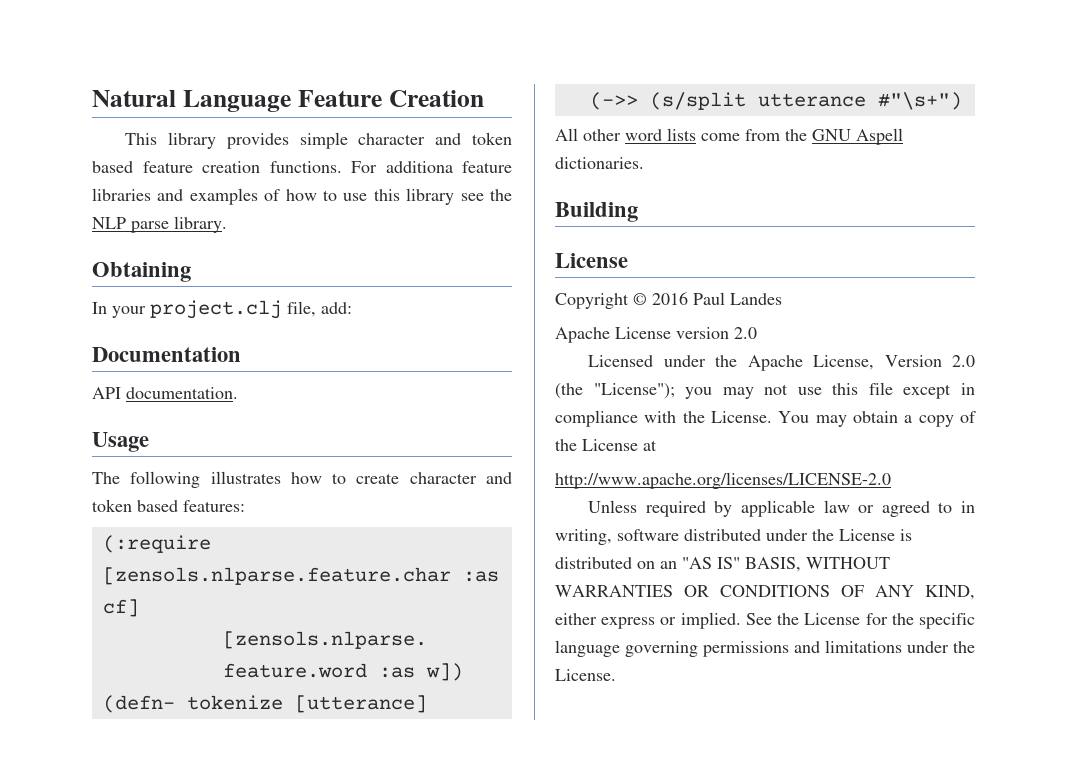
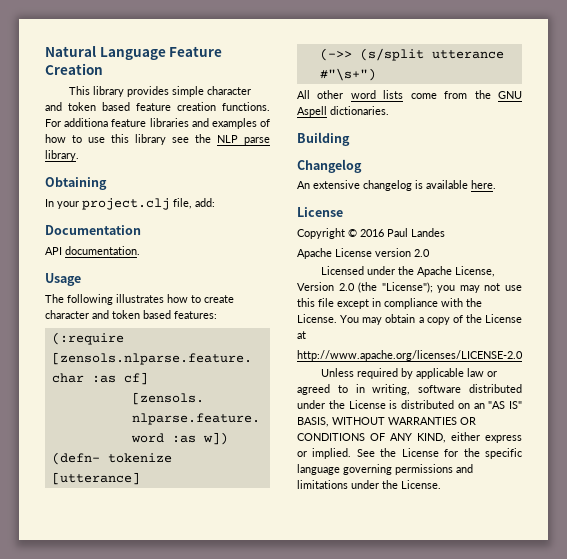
+ Changelog
+ An extensive changelog is available here.

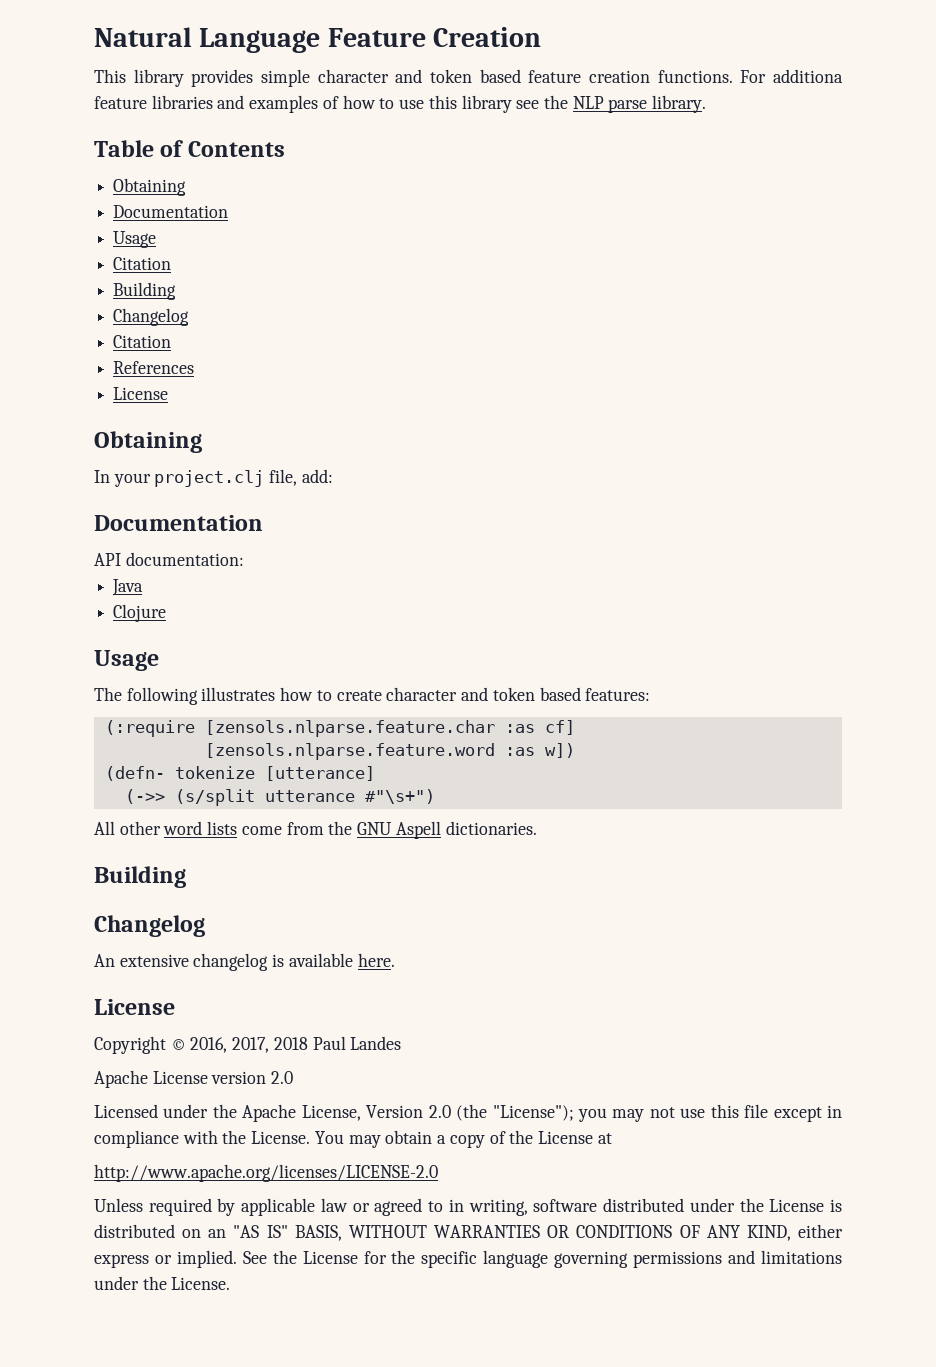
+ Table of Contents
+ Obtaining
+ Documentation
+ Usage
+ Citation
+ Building
+ Changelog
+ Citation
+ References
+ License
- API documentation.
+ API documentation:
+ Java
+ Clojure
- Copyright © 2016 Paul Landes
+ Copyright © 2016, 2017, 2018 Paul Landes

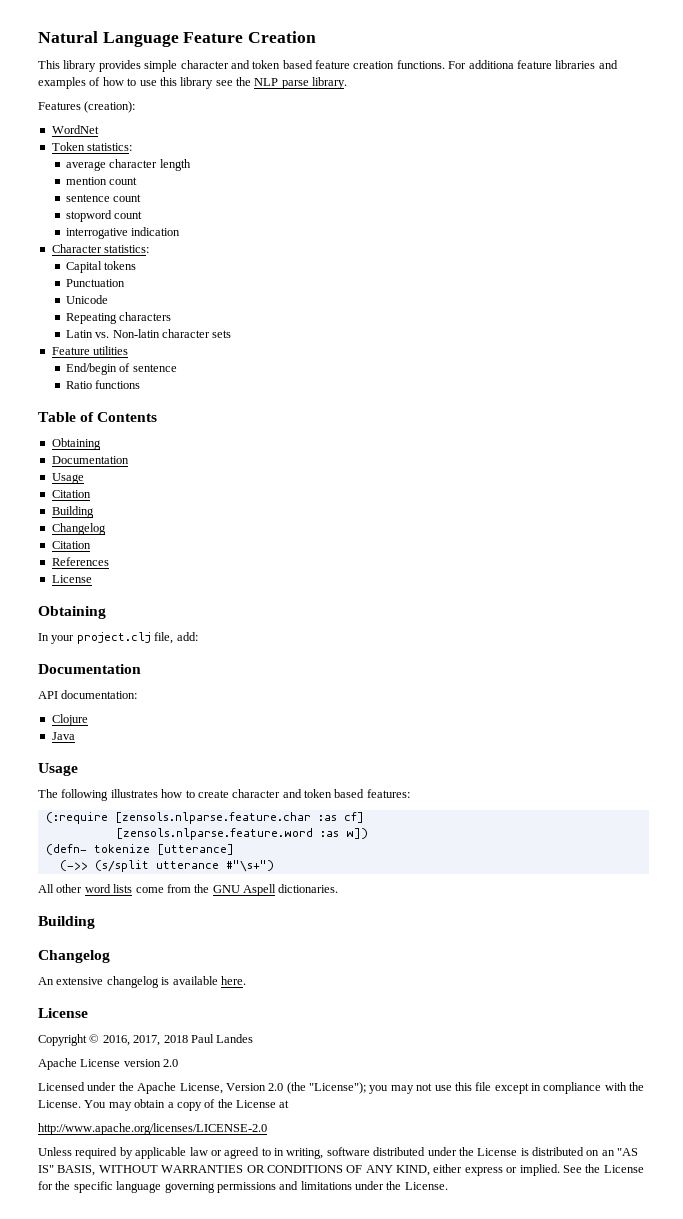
+ Features (creation):
+ WordNet
+ Token statistics:
+ average character length
+ mention count
+ sentence count
+ stopword count
+ interrogative indication
+ Character statistics:
+ Capital tokens
+ Punctuation
+ Unicode
+ Repeating characters
+ Latin vs. Non-latin character sets
+ Feature utilities
+ End/begin of sentence
+ Ratio functions
+ Clojure
- Clojure

